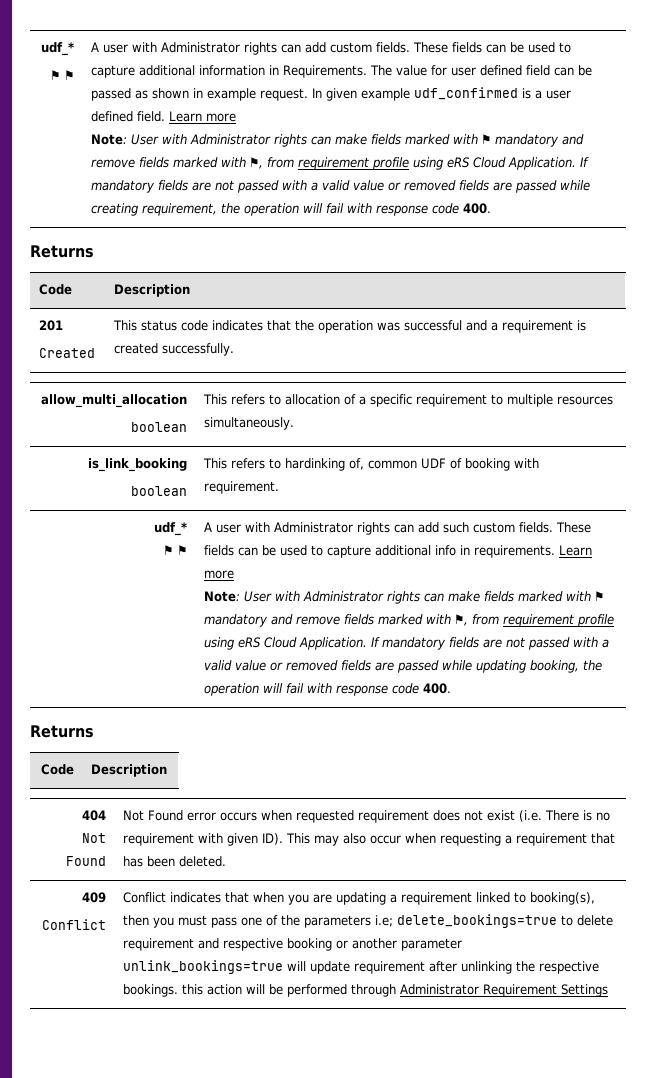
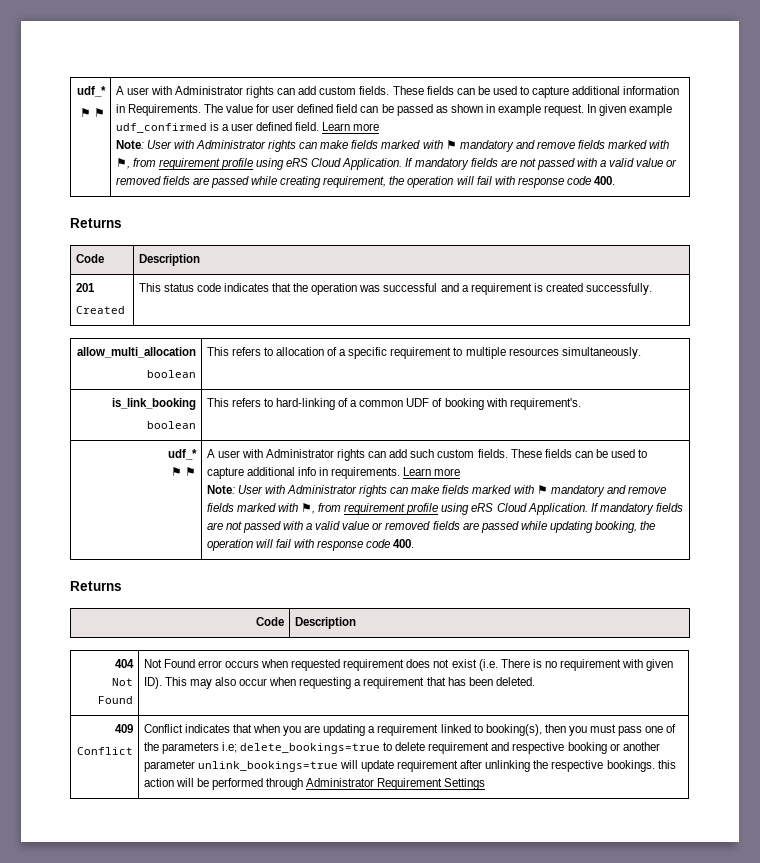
  is_link_booking
- boolean | This refers to hardinking of, common UDF of booking with requirement.
+ boolean | This refers to hard-linking of a common UDF of booking with requirement's.

